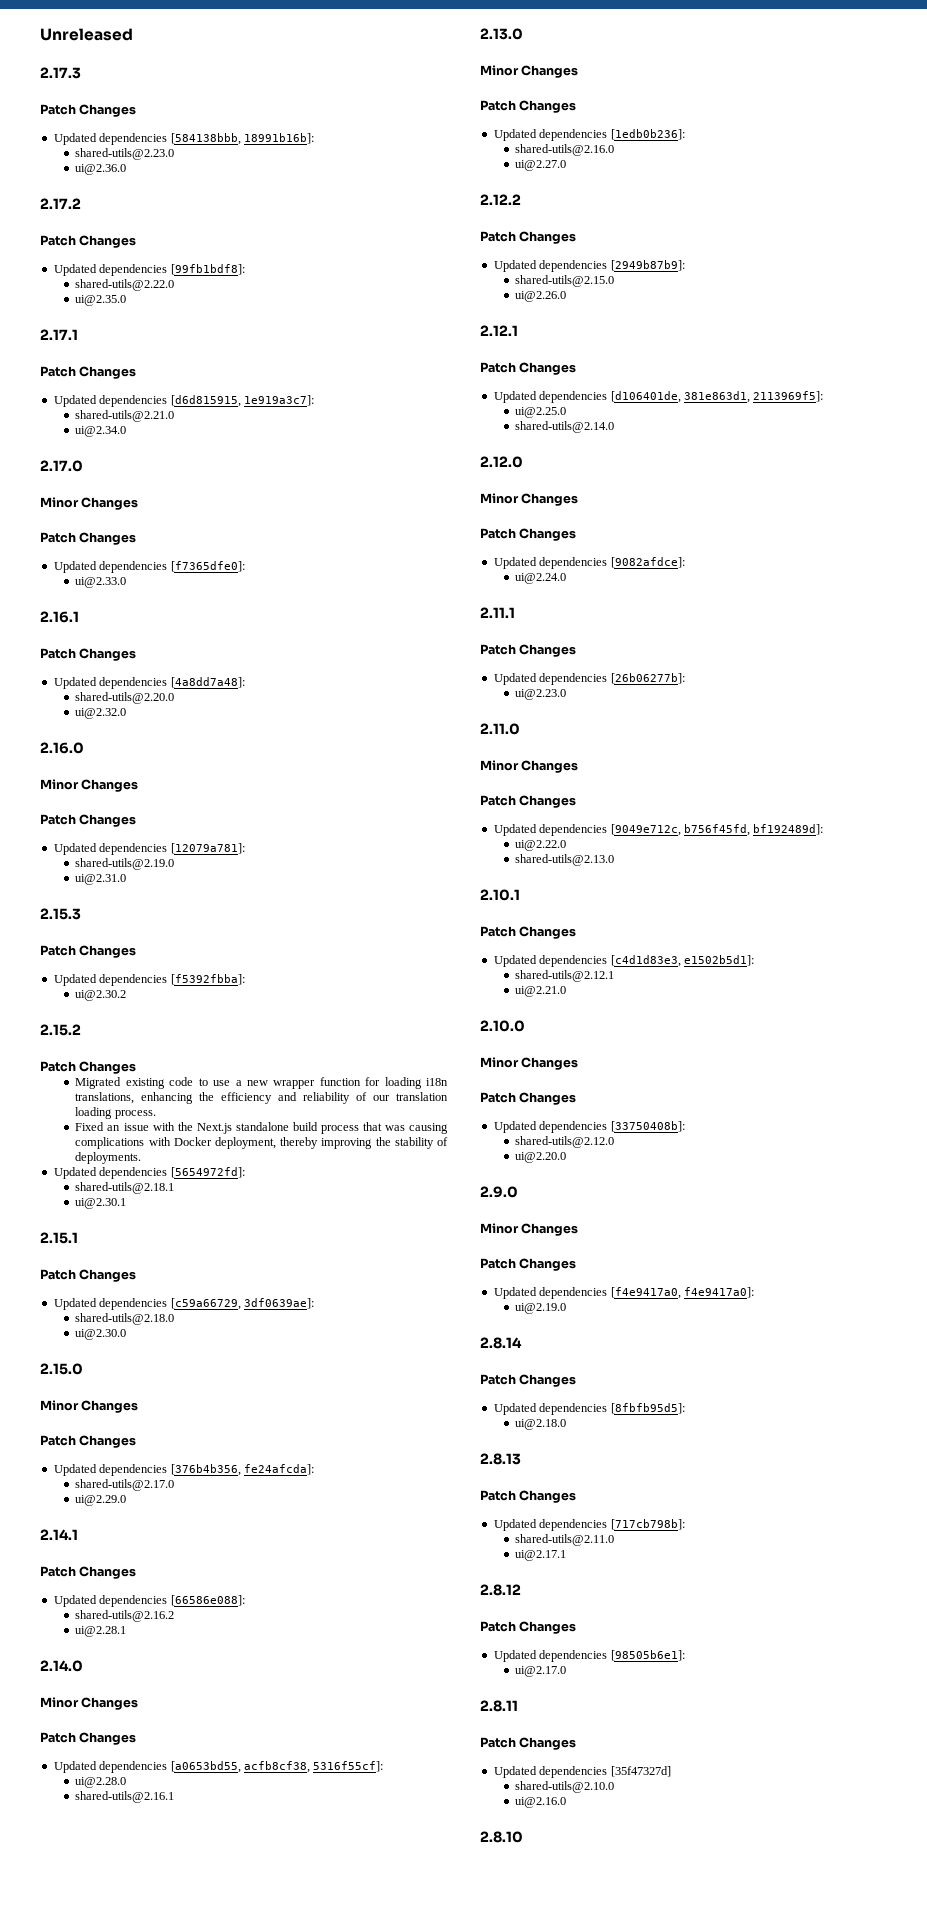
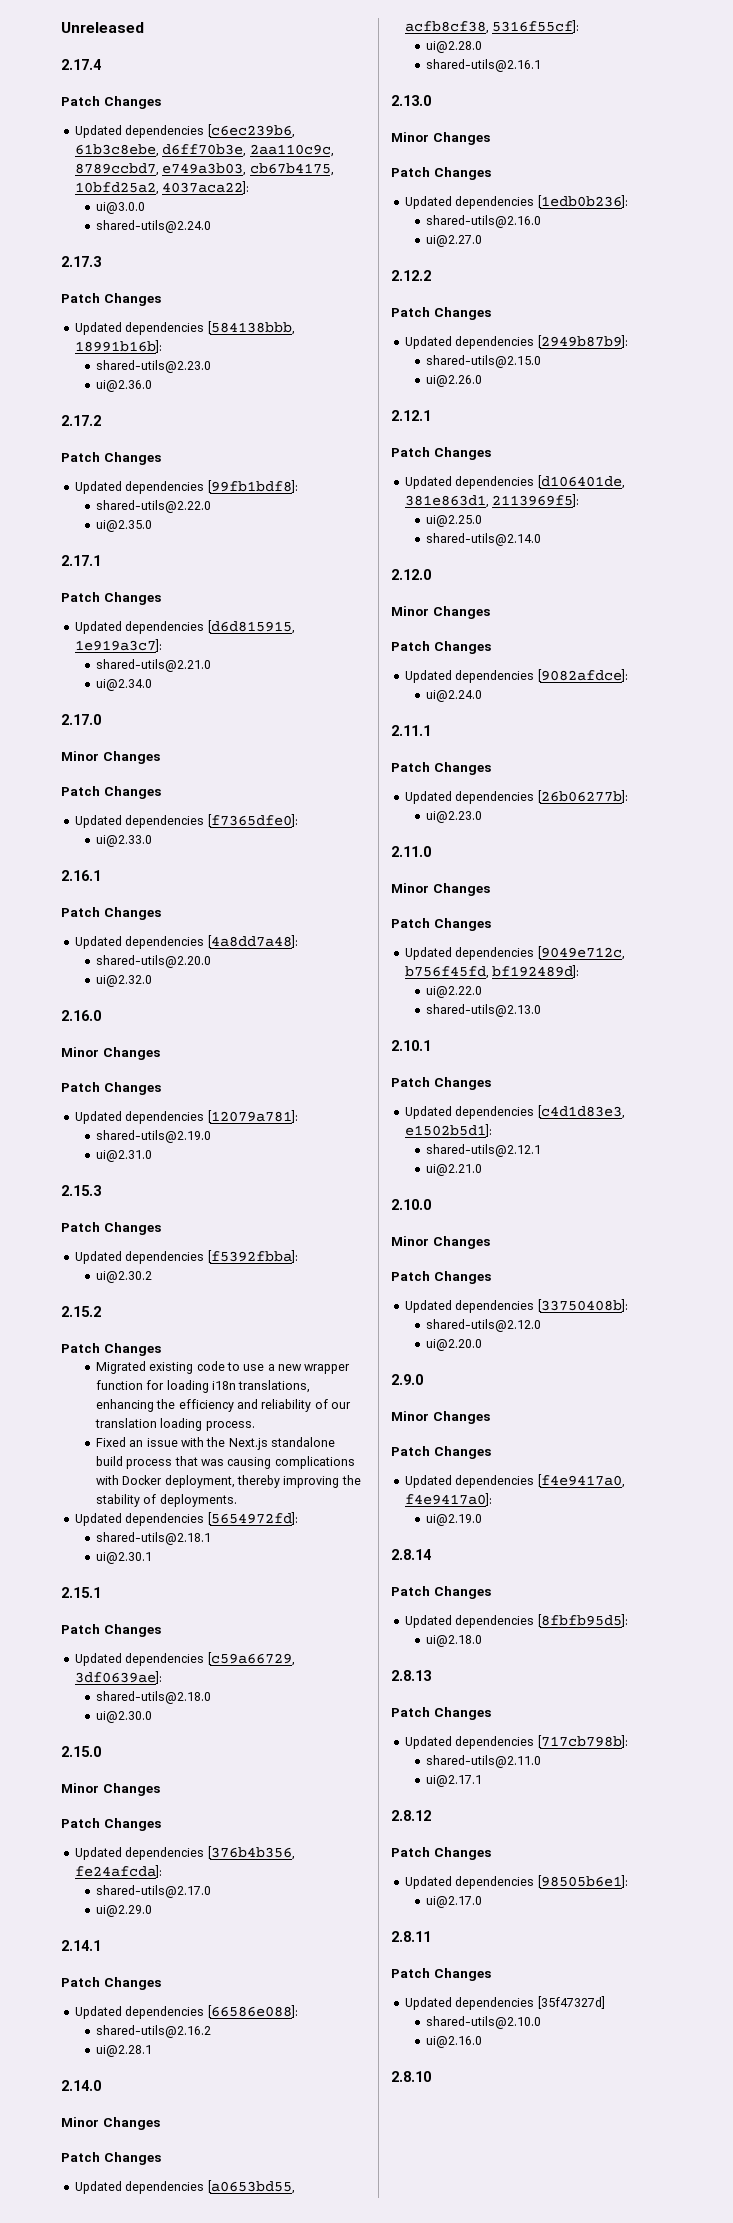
+ 2.17.4
+ Patch Changes
+ Updated dependencies [c6ec239b6, 61b3c8ebe, d6ff70b3e, 2aa110c9c, 8789ccbd7, e749a3b03, cb67b4175, 10bfd25a2, 4037aca22]:
+ ui@3.0.0
+ shared-utils@2.24.0

